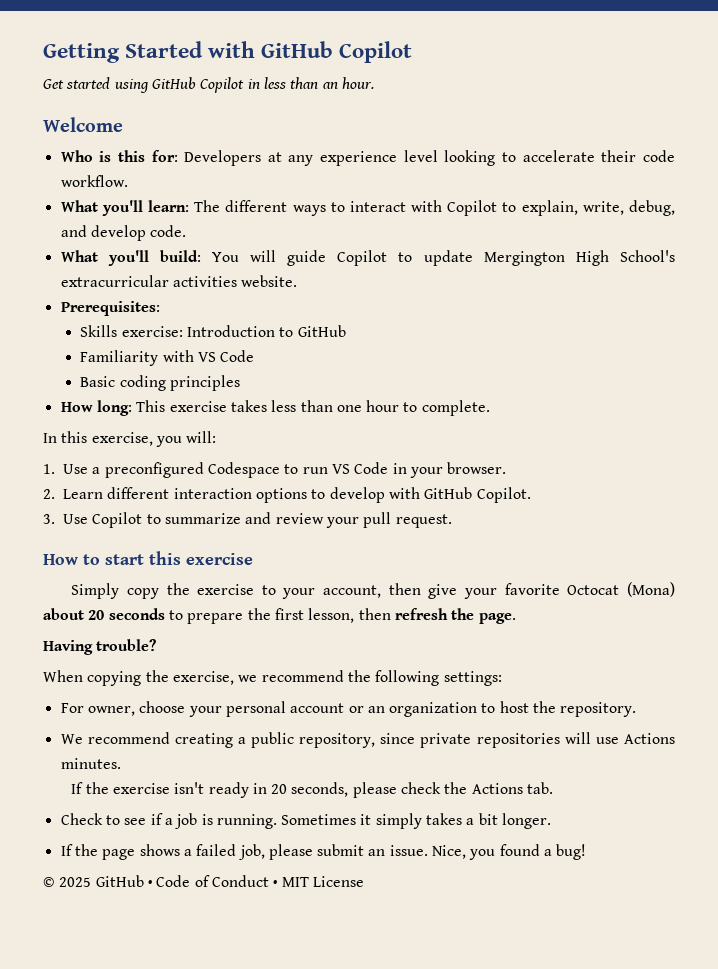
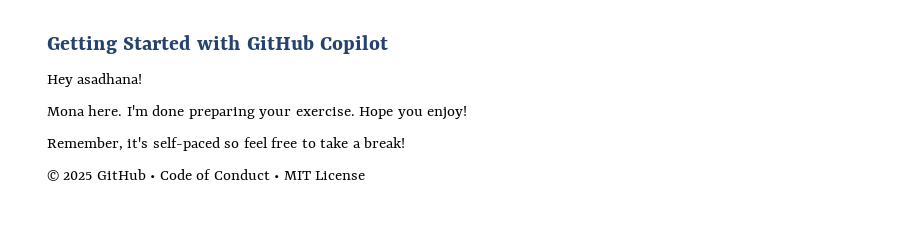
- Get started using GitHub Copilot in less than an hour.
- Welcome
- Who is this for: Developers at any experience level looking to accelerate their code workflow.
- What you'll learn: The different ways to interact with Copilot to explain, write, debug, and develop code.
- What you'll build: You will guide Copilot to update Mergington High School's extracurricular activities website.
- Prerequisites:
- Skills exercise: Introduction to GitHub
- Familiarity with VS Code
- Basic coding principles
- How long: This exercise takes less than one hour to complete.
- In this exercise, you will:
- 1. Use a preconfigured Codespace to run VS Code in your browser.
- 2. Learn different interaction options to develop with GitHub Copilot.
- 3. Use Copilot to summarize and review your pull request.
- How to start this exercise
- Simply copy the exercise to your account, then give your favorite Octocat (Mona) about 20 seconds to prepare the first lesson, then refresh the page.
- Having trouble?
- When copying the exercise, we recommend the following settings:
- For owner, choose your personal account or an organization to host the repository.
- We recommend creating a public repository, since private repositories will use Actions minutes.
- If the exercise isn't ready in 20 seconds, please check the Actions tab.
- Check to see if a job is running. Sometimes it simply takes a bit longer.
- If the page shows a failed job, please submit an issue. Nice, you found a bug!
+ Hey asadhana!
+ Mona here. I'm done preparing your exercise. Hope you enjoy!
+ Remember, it's self-paced so feel free to take a break!

